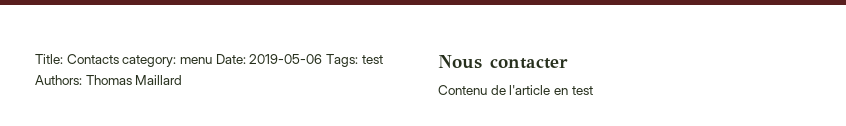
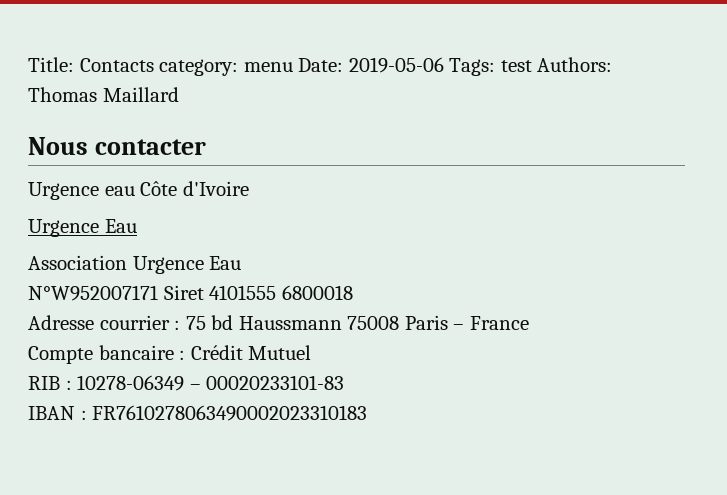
- Contenu de l'article en test
+ Urgence eau Côte d'Ivoire
+ Urgence Eau
+ Association Urgence Eau
+ N°W952007171 Siret 4101555 6800018
+ Adresse courrier : 75 bd Haussmann 75008 Paris – France
+ Compte bancaire : Crédit Mutuel
+ RIB : 10278-06349 – 00020233101-83
+ IBAN : FR7610278063490002023310183

